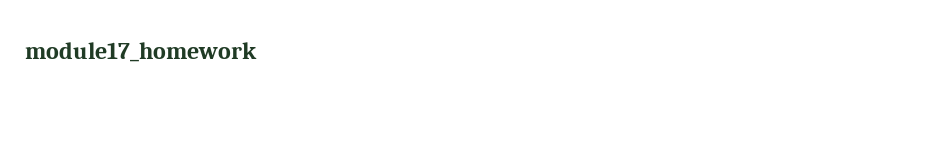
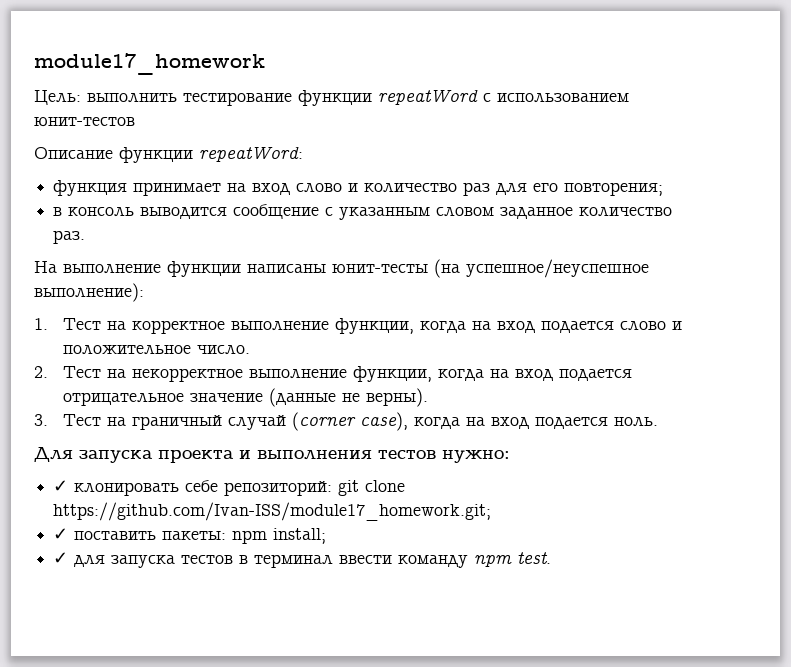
+ Цель: выполнить тестирование функции repeatWord с использованием юнит-тестов
+ Описание функции repeatWord:
+ функция принимает на вход слово и количество раз для его повторения;
+ в консоль выводится сообщение с указанным словом заданное количество раз.
+ На выполнение функции написаны юнит-тесты (на успешное/неуспешное выполнение):
+ 1. Тест на корректное выполнение функции, когда на вход подается слово и положительное число.
+ 2. Тест на некорректное выполнение функции, когда на вход подается отрицательное значение (данные не верны).
+ 3. Тест на граничный случай (corner case), когда на вход подается ноль.
+ Для запуска проекта и выполнения тестов нужно:
+ ✓ клонировать себе репозиторий: git clone https://github.com/Ivan-ISS/module17_homework.git;
+ ✓ поставить пакеты: npm install;
+ ✓ для запуска тестов в терминал ввести команду npm test.

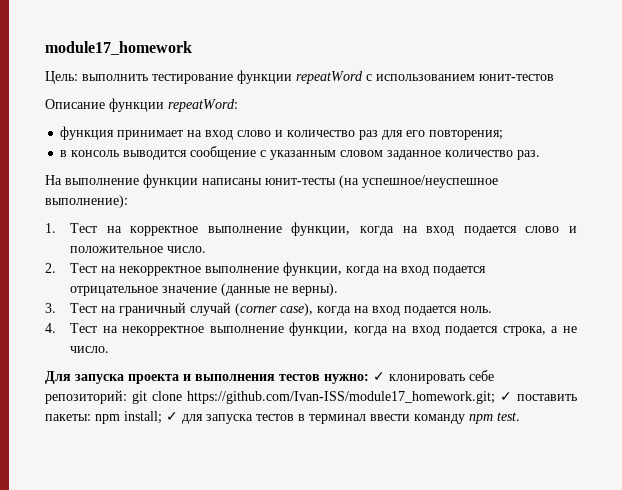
+ 4. Тест на некорректное выполнение функции, когда на вход подается строка, а не число.
- Для запуска проекта и выполнения тестов нужно:
- ✓ клонировать себе репозиторий: git clone https://github.com/Ivan-ISS/module17_homework.git;
- ✓ поставить пакеты: npm install;
- ✓ для запуска тестов в терминал ввести команду npm test.
+ Для запуска проекта и выполнения тестов нужно: ✓ клонировать себе репозиторий: git clone https://github.com/Ivan-ISS/module17_homework.git; ✓ поставить пакеты: npm install; ✓ для запуска тестов в терминал ввести команду npm test.

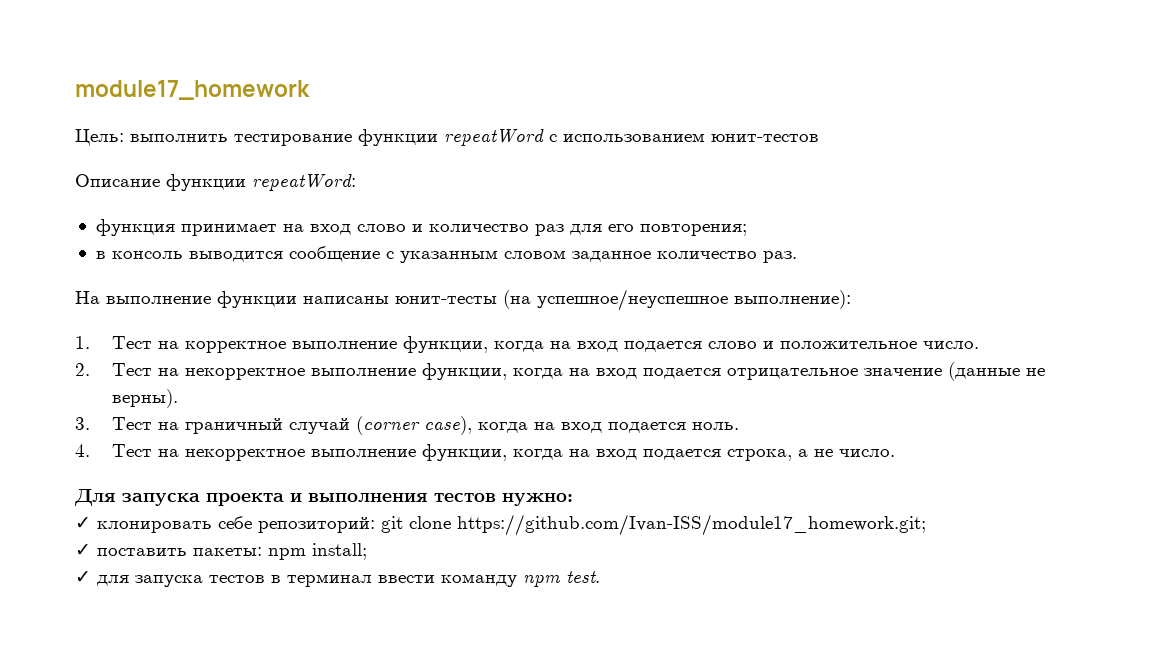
- Для запуска проекта и выполнения тестов нужно: ✓ клонировать себе репозиторий: git clone https://github.com/Ivan-ISS/module17_homework.git; ✓ поставить пакеты: npm install; ✓ для запуска тестов в терминал ввести команду npm test.
+ Для запуска проекта и выполнения тестов нужно:
+ ✓ клонировать себе репозиторий: git clone https://github.com/Ivan-ISS/module17_homework.git;
+ ✓ поставить пакеты: npm install;
+ ✓ для запуска тестов в терминал ввести команду npm test.

